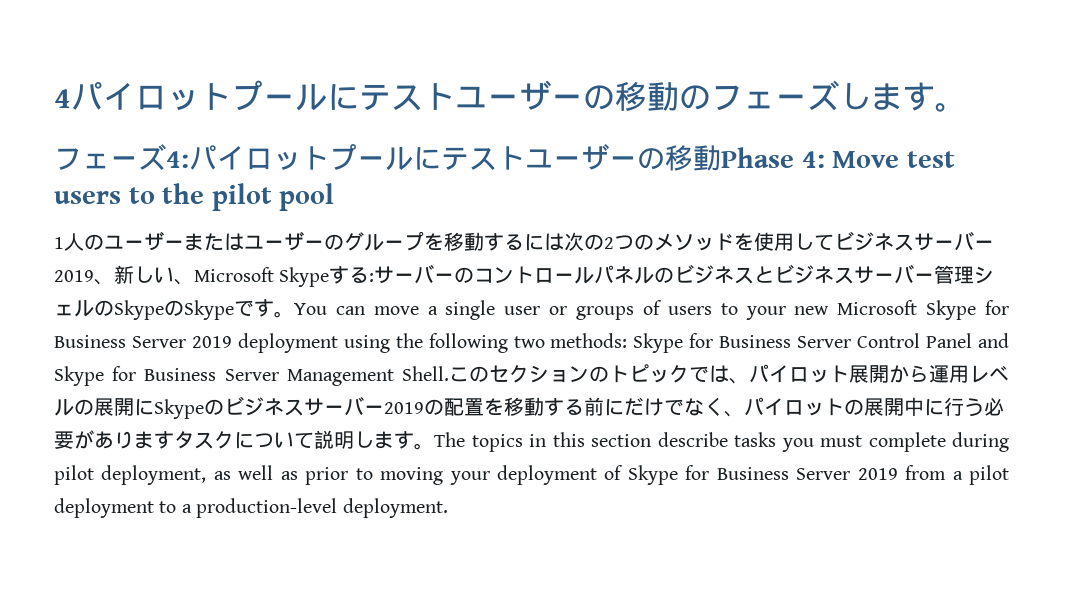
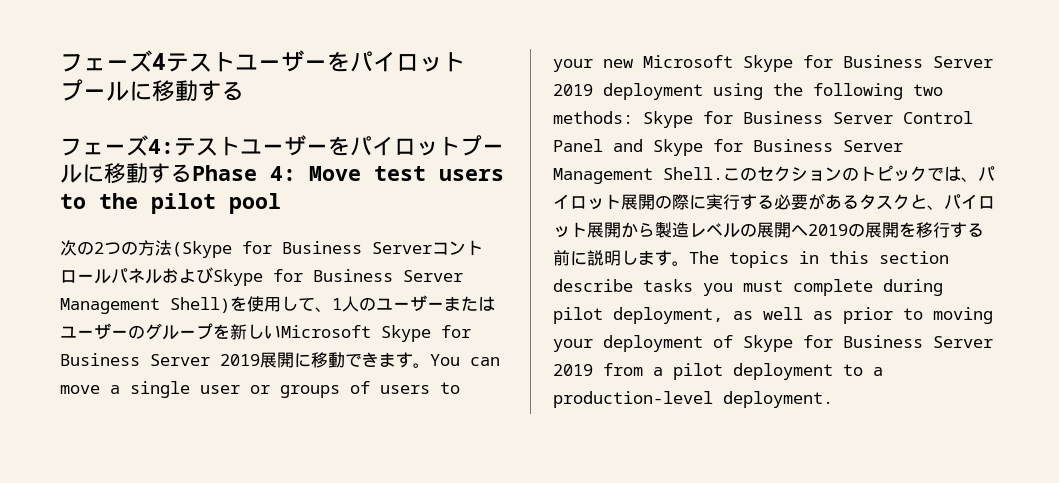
- 4パイロットプールにテストユーザーの移動のフェーズします。
- フェーズ4:パイロットプールにテストユーザーの移動Phase 4: Move test users to the pilot pool
+ フェーズ4テストユーザーをパイロットプールに移動する
+ フェーズ4:テストユーザーをパイロットプールに移動するPhase 4: Move test users to the pilot pool
- 1人のユーザーまたはユーザーのグループを移動するには次の2つのメソッドを使用してビジネスサーバー2019、新しい、Microsoft Skypeする:サーバーのコントロールパネルのビジネスとビジネスサーバー管理シェルのSkypeのSkypeです。
+ 次の2つの方法(Skype for Business ServerコントロールパネルおよびSkype for Business Server Management Shell)を使用して、1人のユーザーまたはユーザーのグループを新しいMicrosoft Skype for Business Server 2019展開に移動できます。
- このセクションのトピックでは、パイロット展開から運用レベルの展開にSkypeのビジネスサーバー2019の配置を移動する前にだけでなく、パイロットの展開中に行う必要がありますタスクについて説明します。
+ このセクションのトピックでは、パイロット展開の際に実行する必要があるタスクと、パイロット展開から製造レベルの展開へ2019の展開を移行する前に説明します。

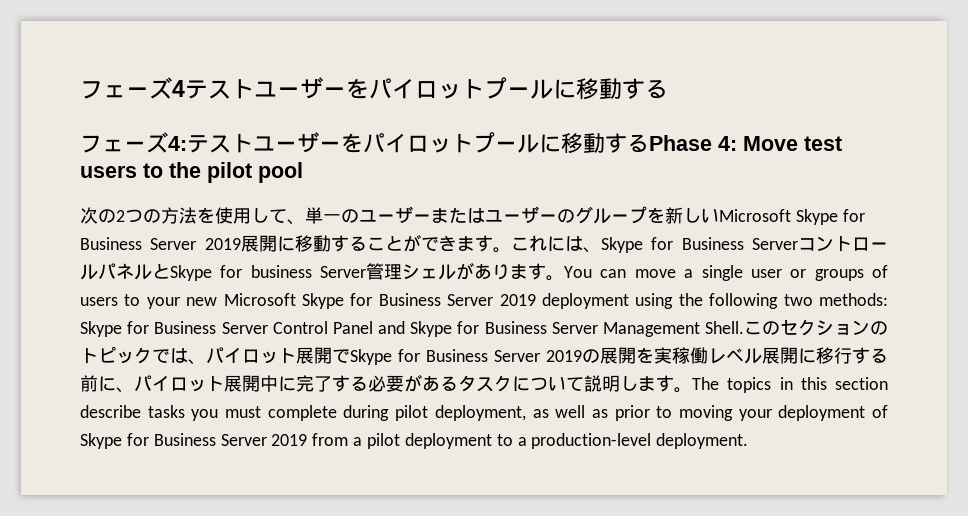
- 次の2つの方法(Skype for Business ServerコントロールパネルおよびSkype for Business Server Management Shell)を使用して、1人のユーザーまたはユーザーのグループを新しいMicrosoft Skype for Business Server 2019展開に移動できます。
+ 次の2つの方法を使用して、単一のユーザーまたはユーザーのグループを新しいMicrosoft Skype for Business Server 2019展開に移動することができます。これには、Skype for Business ServerコントロールパネルとSkype for business Server管理シェルがあります。
- このセクションのトピックでは、パイロット展開の際に実行する必要があるタスクと、パイロット展開から製造レベルの展開へ2019の展開を移行する前に説明します。
+ このセクションのトピックでは、パイロット展開でSkype for Business Server 2019の展開を実稼働レベル展開に移行する前に、パイロット展開中に完了する必要があるタスクについて説明します。

